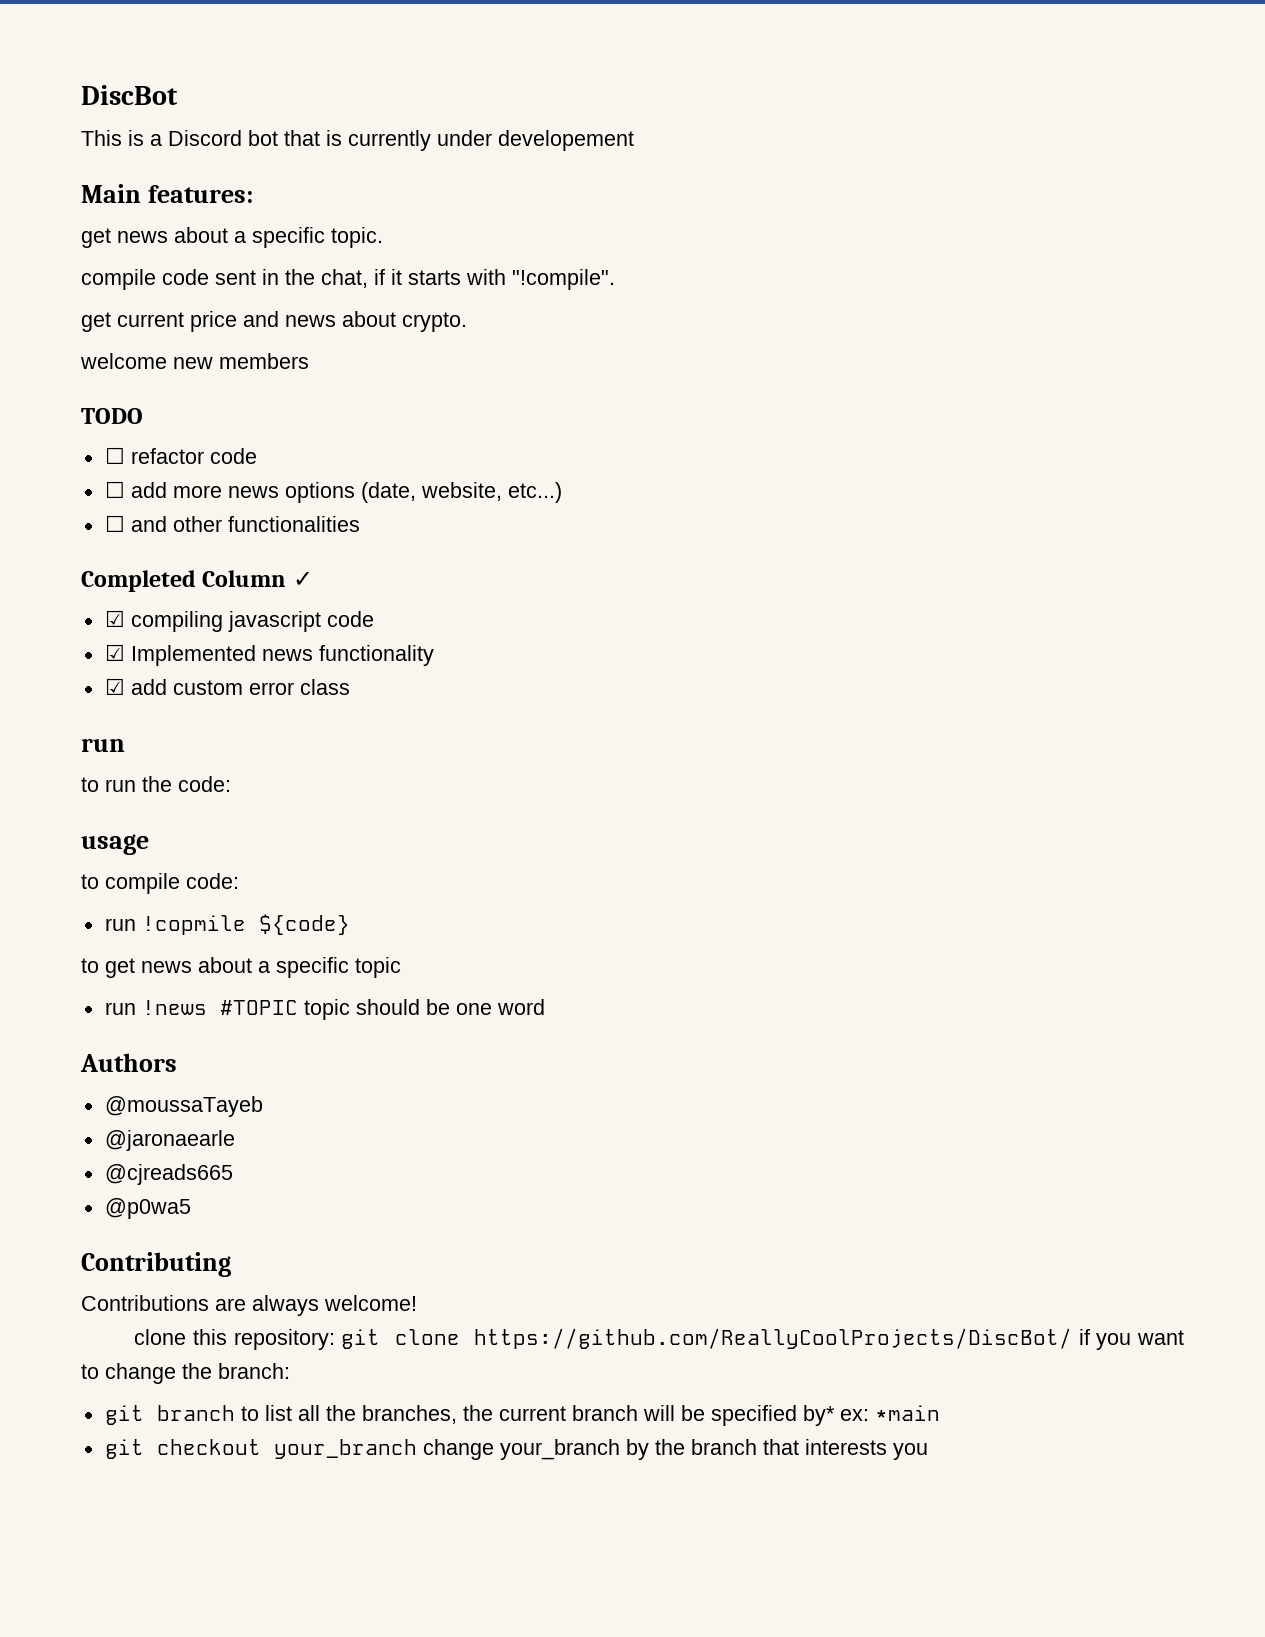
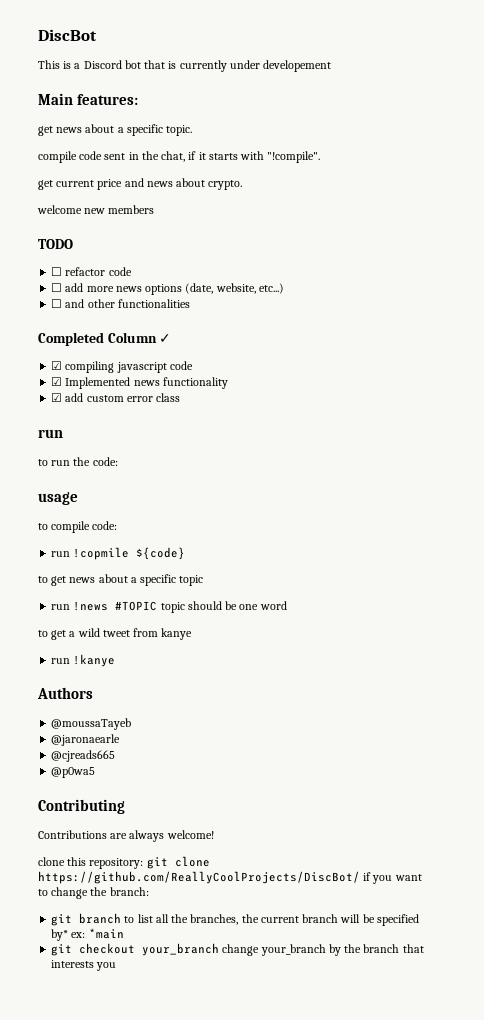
+ to get a wild tweet from kanye
+ run !kanye

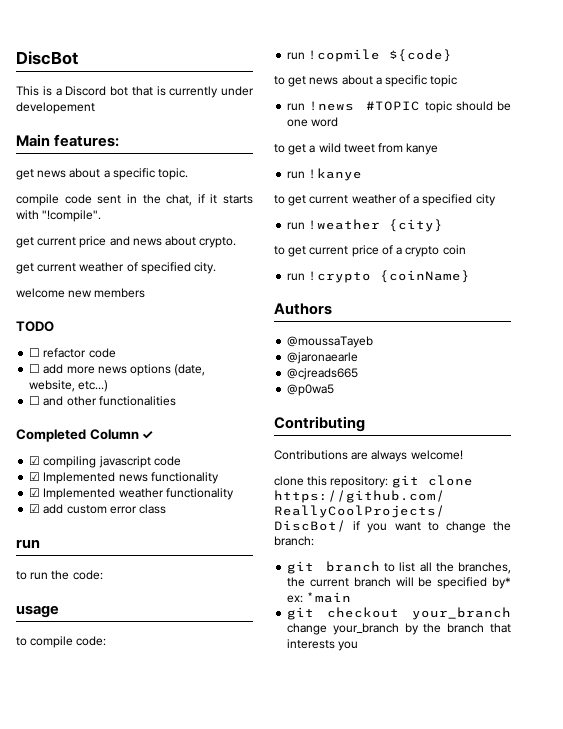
+ get current weather of specified city.
+ ☑ Implemented weather functionality
+ to get current weather of a specified city
+ run !weather {city}
+ to get current price of a crypto coin
+ run !crypto {coinName}

